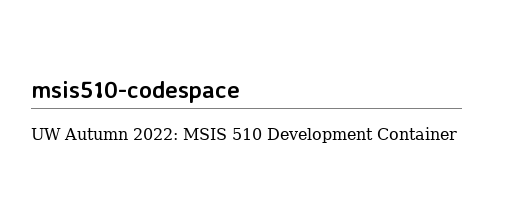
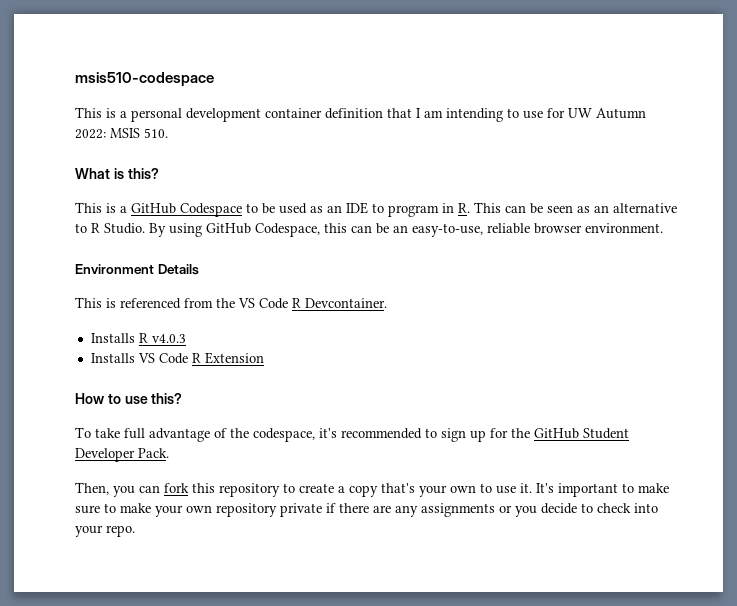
- UW Autumn 2022: MSIS 510 Development Container
+ This is a personal development container definition that I am intending to use for UW Autumn 2022: MSIS 510.
+ What is this?
+ This is a GitHub Codespace to be used as an IDE to program in R. This can be seen as an alternative to R Studio. By using GitHub Codespace, this can be an easy-to-use, reliable browser environment.
+ Environment Details
+ This is referenced from the VS Code R Devcontainer.
+ Installs R v4.0.3
+ Installs VS Code R Extension
+ How to use this?
+ To take full advantage of the codespace, it's recommended to sign up for the GitHub Student Developer Pack.
+ Then, you can fork this repository to create a copy that's your own to use it. It's important to make sure to make your own repository private if there are any assignments or you decide to check into your repo.

